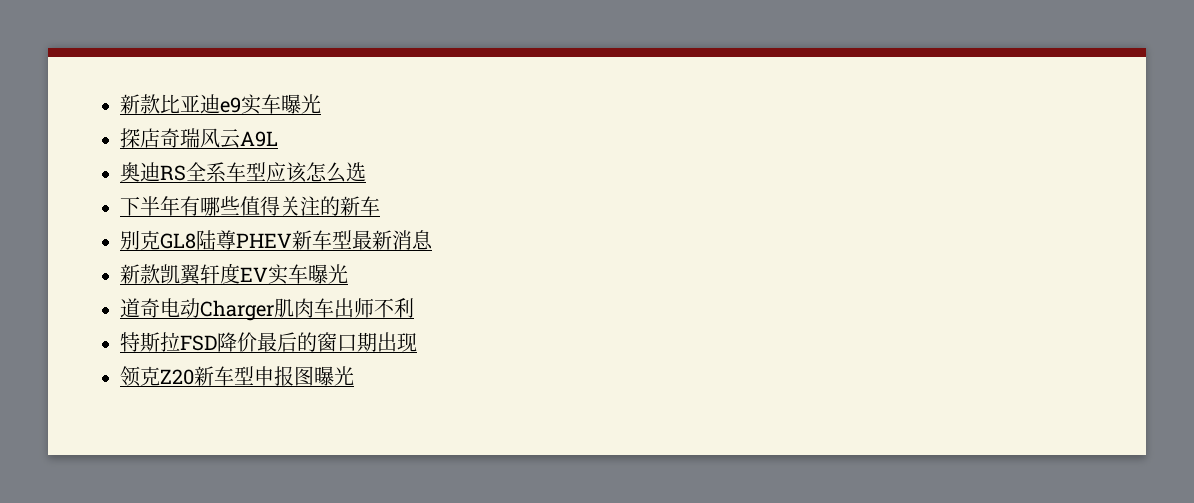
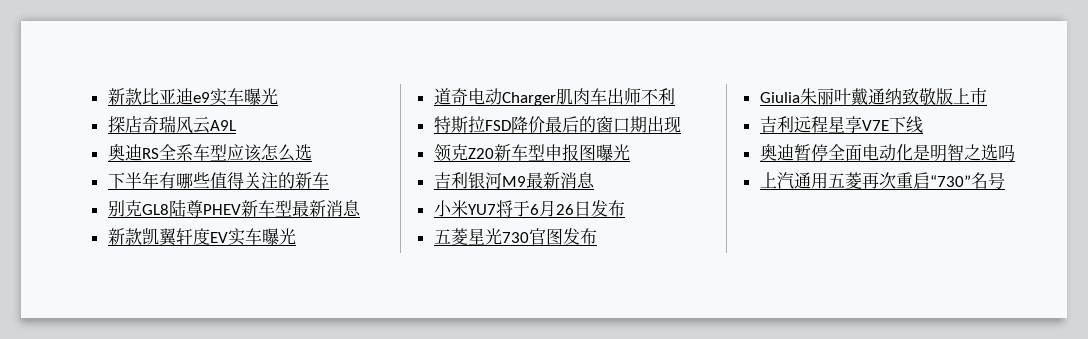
+ 吉利银河M9最新消息
+ 小米YU7将于6月26日发布
+ 五菱星光730官图发布
+ Giulia朱丽叶戴通纳致敬版上市
+ 吉利远程星享V7E下线
+ 奥迪暂停全面电动化是明智之选吗
+ 上汽通用五菱再次重启“730”名号

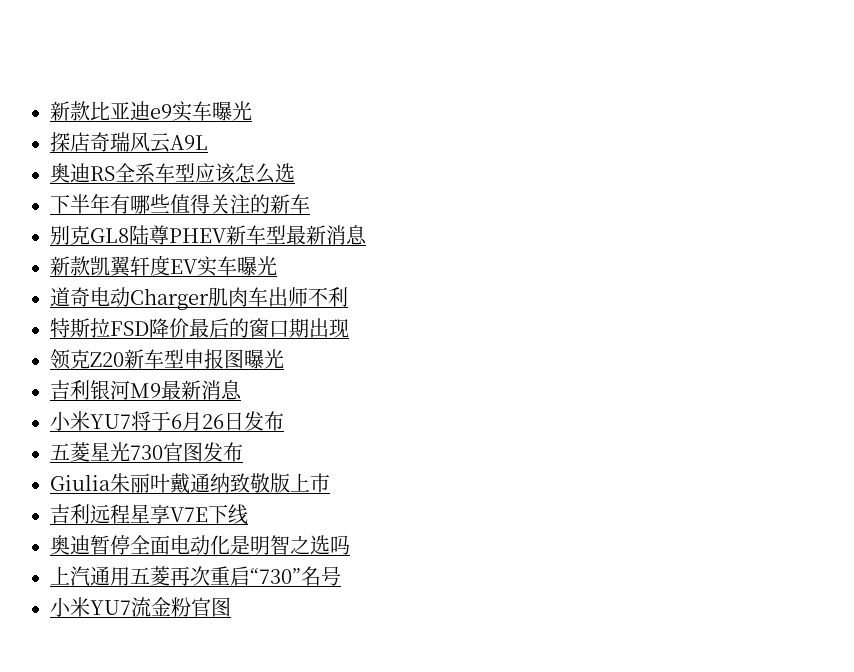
+ 小米YU7流金粉官图

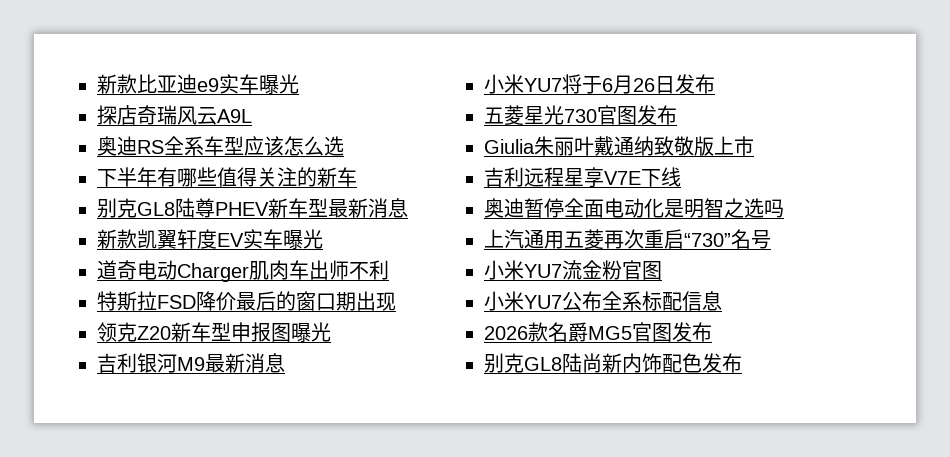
+ 小米YU7公布全系标配信息
+ 2026款名爵MG5官图发布
+ 别克GL8陆尚新内饰配色发布

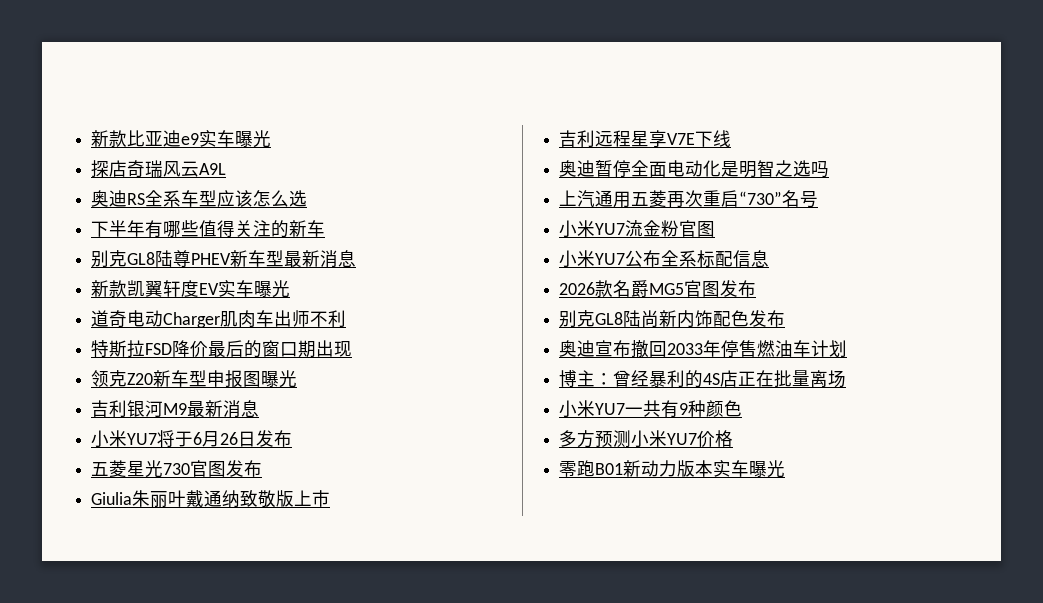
+ 奥迪宣布撤回2033年停售燃油车计划
+ 博主：曾经暴利的4S店正在批量离场
+ 小米YU7一共有9种颜色
+ 多方预测小米YU7价格
+ 零跑B01新动力版本实车曝光

